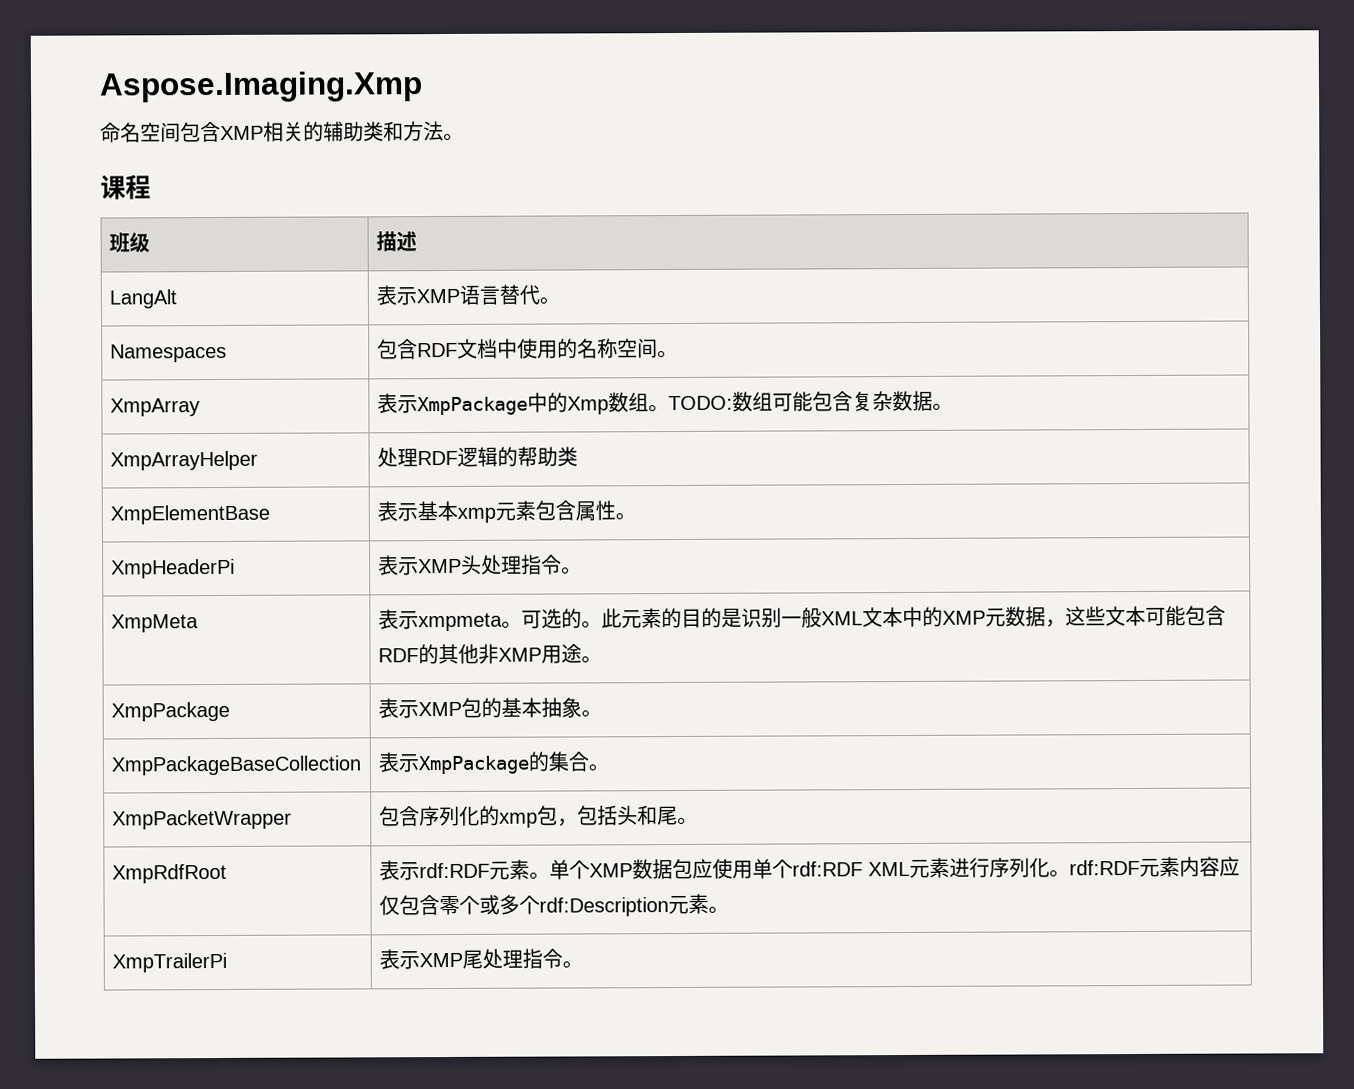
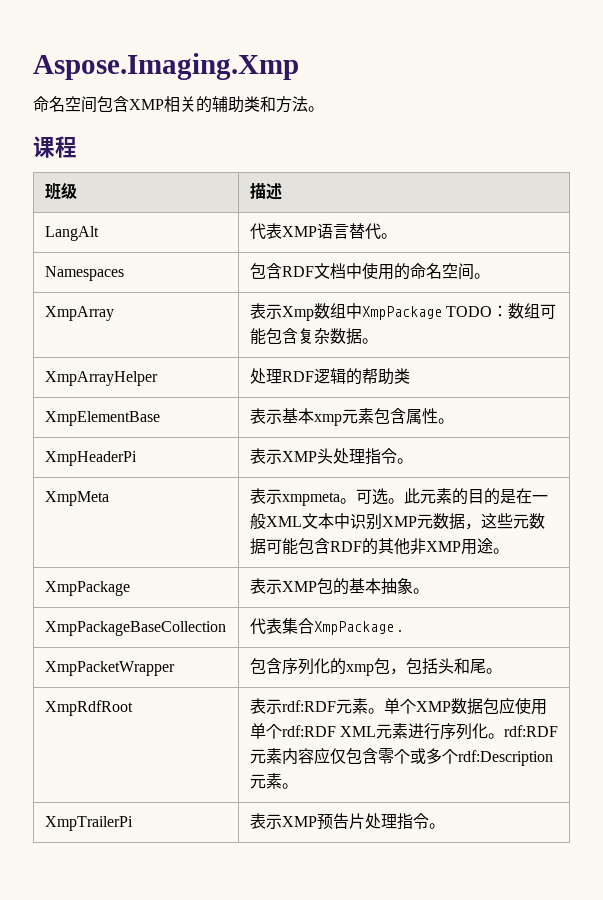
- LangAlt | 表示XMP语言替代。
+ LangAlt | 代表XMP语言替代。
- Namespaces | 包含RDF文档中使用的名称空间。
+ Namespaces | 包含RDF文档中使用的命名空间。
- XmpArray | 表示XmpPackage中的Xmp数组。TODO:数组可能包含复杂数据。
+ XmpArray | 表示Xmp数组中XmpPackage TODO：数组可能包含复杂数据。
- XmpMeta | 表示xmpmeta。可选的。此元素的目的是识别一般XML文本中的XMP元数据，这些文本可能包含RDF的其他非XMP用途。
+ XmpMeta | 表示xmpmeta。可选。此元素的目的是在一般XML文本中识别XMP元数据，这些元数据可能包含RDF的其他非XMP用途。
- XmpPackageBaseCollection | 表示XmpPackage的集合。
+ XmpPackageBaseCollection | 代表集合XmpPackage .
- XmpTrailerPi | 表示XMP尾处理指令。
+ XmpTrailerPi | 表示XMP预告片处理指令。

